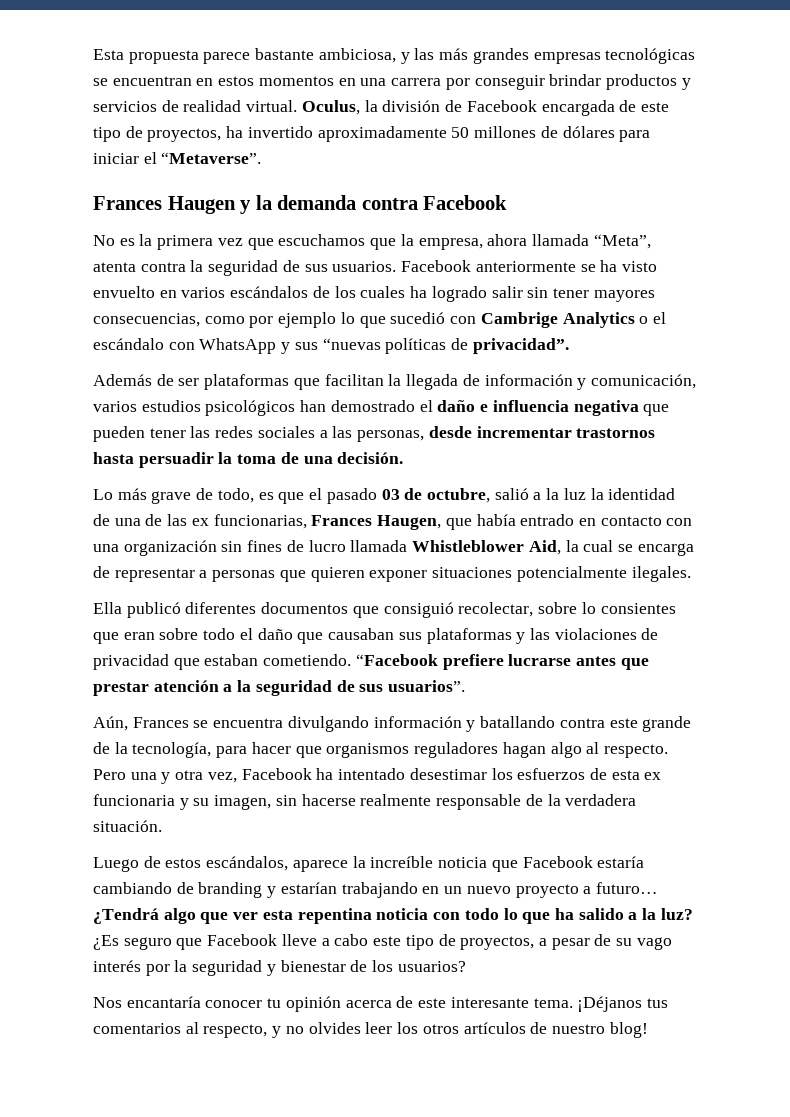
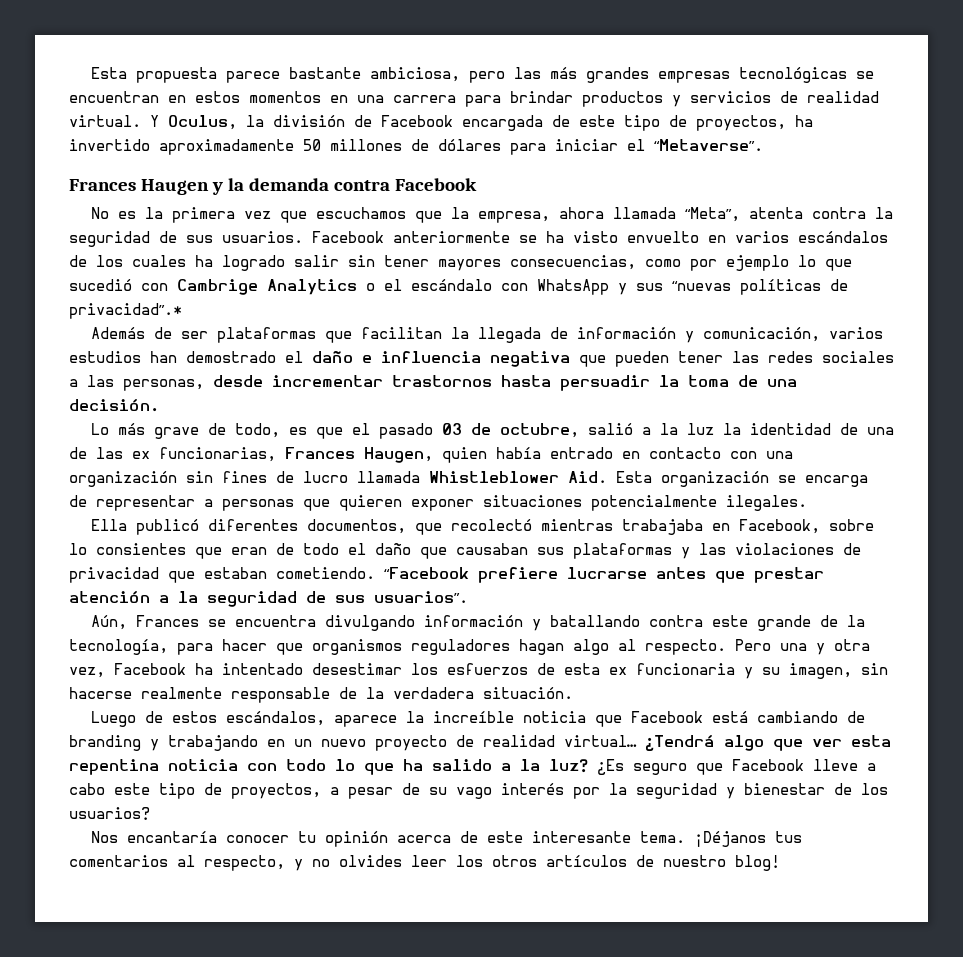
- Esta propuesta parece bastante ambiciosa, y las más grandes empresas tecnológicas se encuentran en estos momentos en una carrera por conseguir brindar productos y servicios de realidad virtual.
+ Esta propuesta parece bastante ambiciosa, pero las más grandes empresas tecnológicas se encuentran en estos momentos en una carrera para brindar productos y servicios de realidad virtual.
- Oculus, la división de Facebook encargada de este tipo de proyectos, ha invertido aproximadamente 50 millones de dólares para iniciar el “Metaverse”.
+ Y Oculus, la división de Facebook encargada de este tipo de proyectos, ha invertido aproximadamente 50 millones de dólares para iniciar el “Metaverse”.
- Facebook anteriormente se ha visto envuelto en varios escándalos de los cuales ha logrado salir sin tener mayores consecuencias, como por ejemplo lo que sucedió con Cambrige Analytics o el escándalo con WhatsApp y sus “nuevas políticas de privacidad”.
+ Facebook anteriormente se ha visto envuelto en varios escándalos de los cuales ha logrado salir sin tener mayores consecuencias, como por ejemplo lo que sucedió con Cambrige Analytics o el escándalo con WhatsApp y sus “nuevas políticas de privacidad”.*
- Además de ser plataformas que facilitan la llegada de información y comunicación, varios estudios psicológicos han demostrado el daño e influencia negativa que pueden tener las redes sociales a las personas, desde incrementar trastornos hasta persuadir la toma de una decisión.
+ Además de ser plataformas que facilitan la llegada de información y comunicación, varios estudios han demostrado el daño e influencia negativa que pueden tener las redes sociales a las personas, desde incrementar trastornos hasta persuadir la toma de una decisión.
- Lo más grave de todo, es que el pasado 03 de octubre, salió a la luz la identidad de una de las ex funcionarias, Frances Haugen, que había entrado en contacto con una organización sin fines de lucro llamada Whistleblower Aid, la cual se encarga de representar a personas que quieren exponer situaciones potencialmente ilegales.
+ Lo más grave de todo, es que el pasado 03 de octubre, salió a la luz la identidad de una de las ex funcionarias, Frances Haugen, quien había entrado en contacto con una organización sin fines de lucro llamada Whistleblower Aid. Esta organización se encarga de representar a personas que quieren exponer situaciones potencialmente ilegales.
- Ella publicó diferentes documentos que consiguió recolectar, sobre lo consientes que eran sobre todo el daño que causaban sus plataformas y las violaciones de privacidad que estaban cometiendo.
+ Ella publicó diferentes documentos, que recolectó mientras trabajaba en Facebook, sobre lo consientes que eran de todo el daño que causaban sus plataformas y las violaciones de privacidad que estaban cometiendo.
- Luego de estos escándalos, aparece la increíble noticia que Facebook estaría cambiando de branding y estarían trabajando en un nuevo proyecto a futuro…
+ Luego de estos escándalos, aparece la increíble noticia que Facebook está cambiando de branding y trabajando en un nuevo proyecto de realidad virtual…

